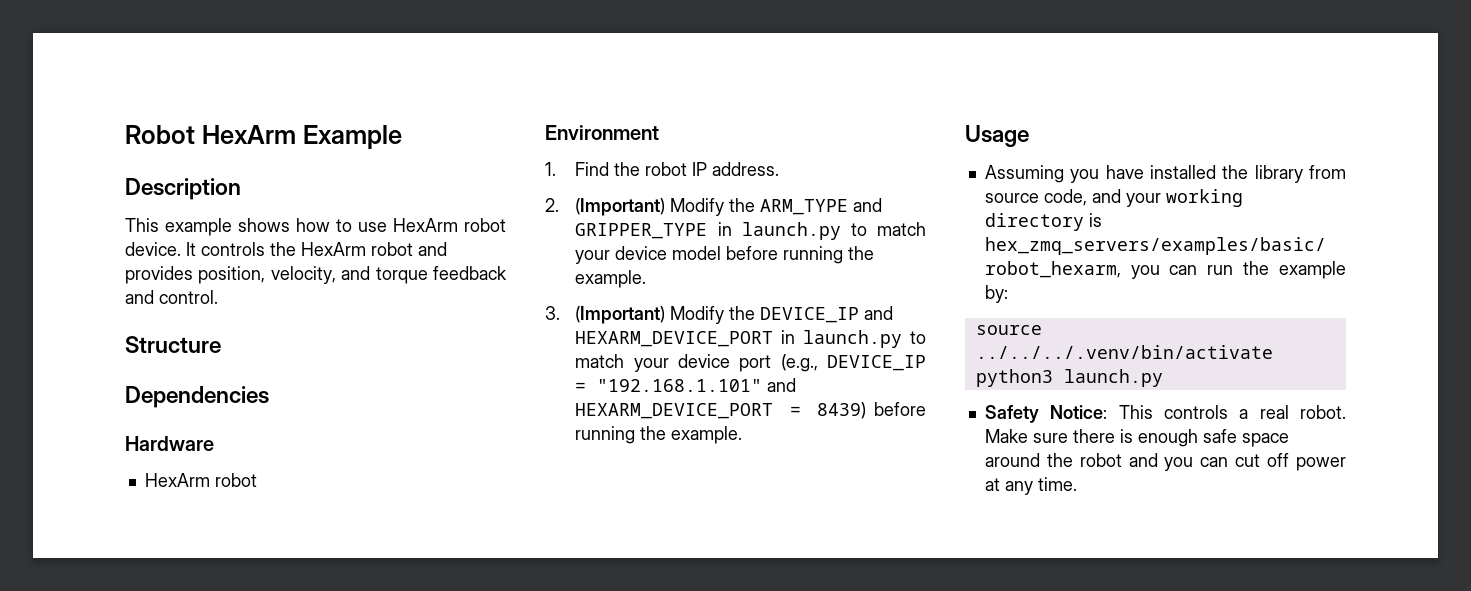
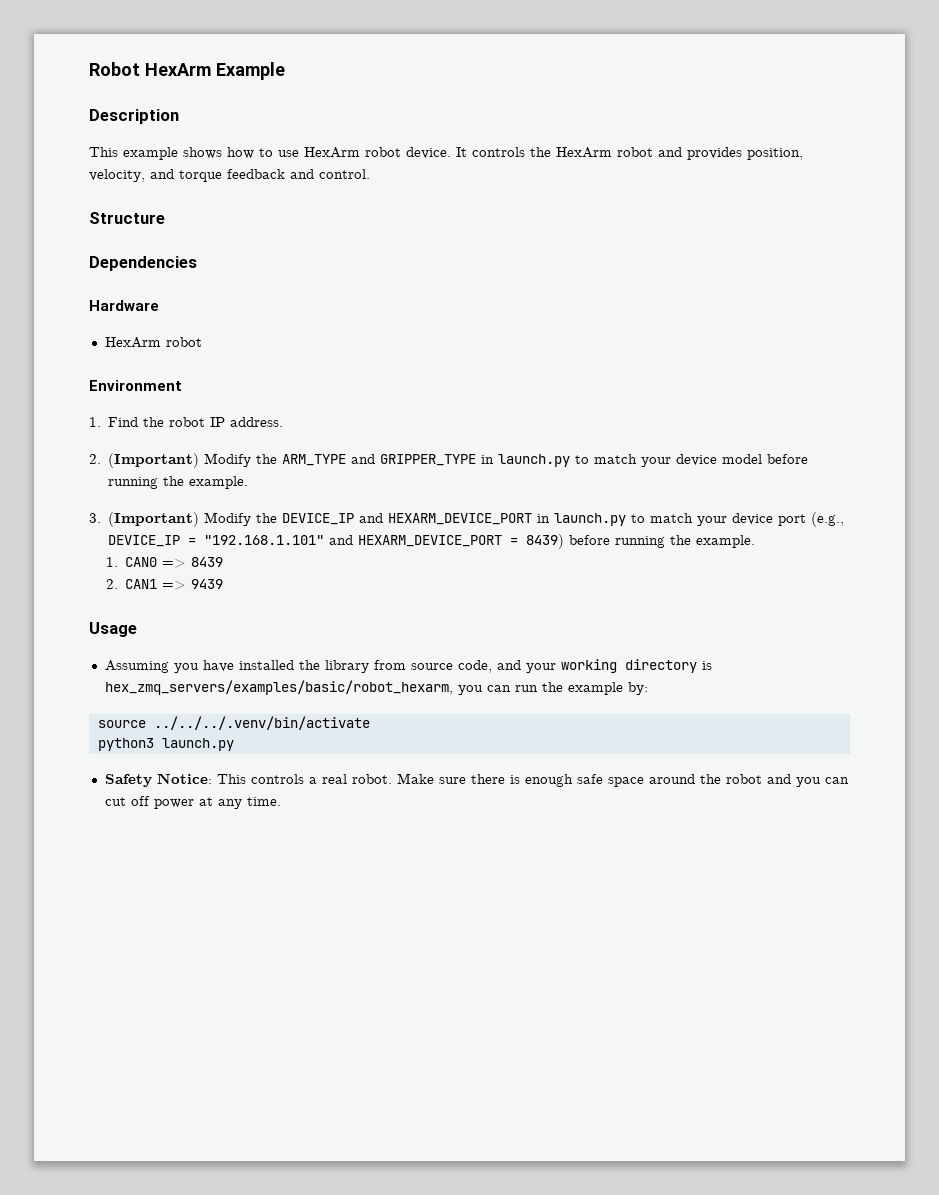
+ 1. CAN0 => 8439
+ 2. CAN1 => 9439

